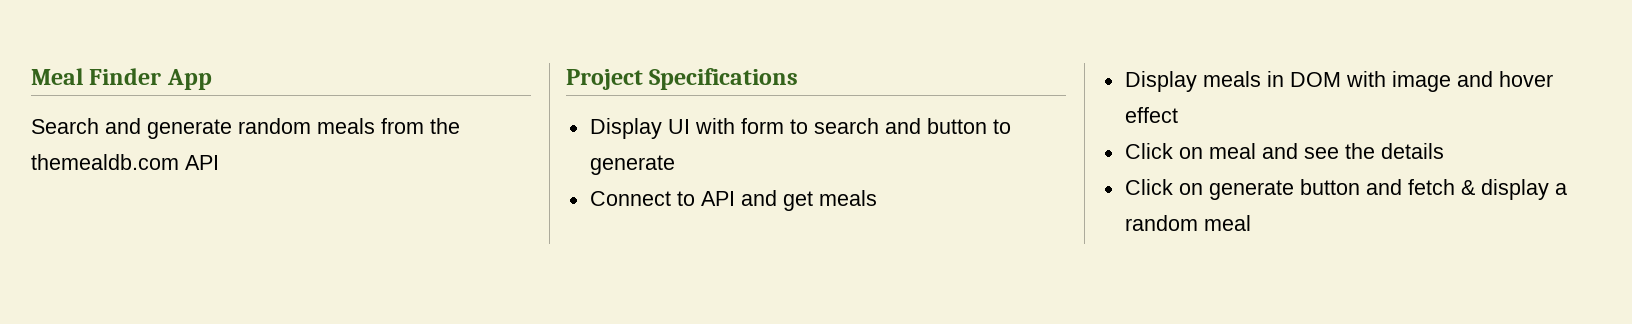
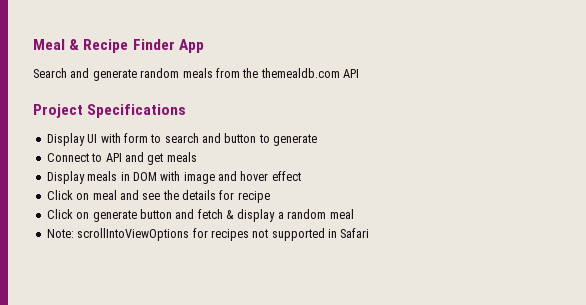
- Meal Finder App
+ Meal & Recipe Finder App
- Click on meal and see the details
+ Click on meal and see the details for recipe
+ Note: scrollIntoViewOptions for recipes not supported in Safari

